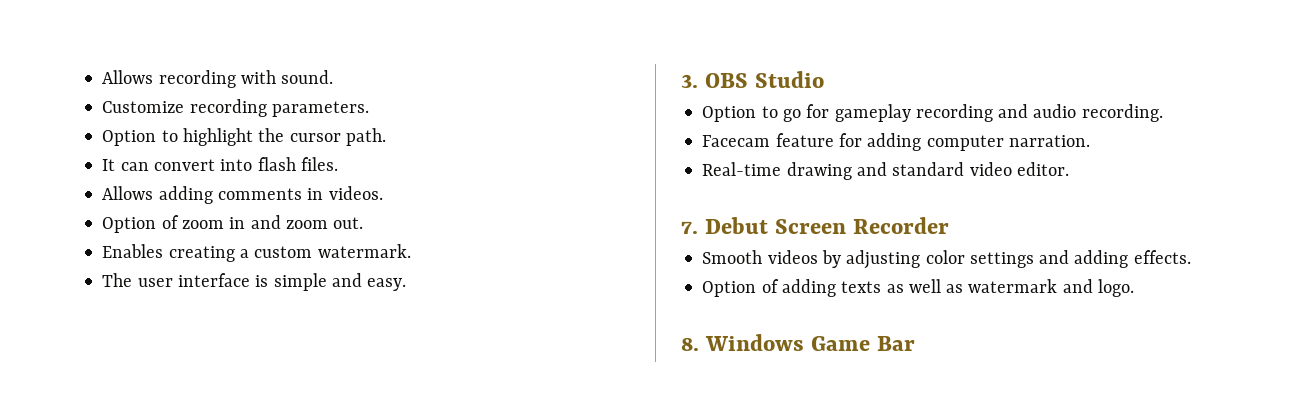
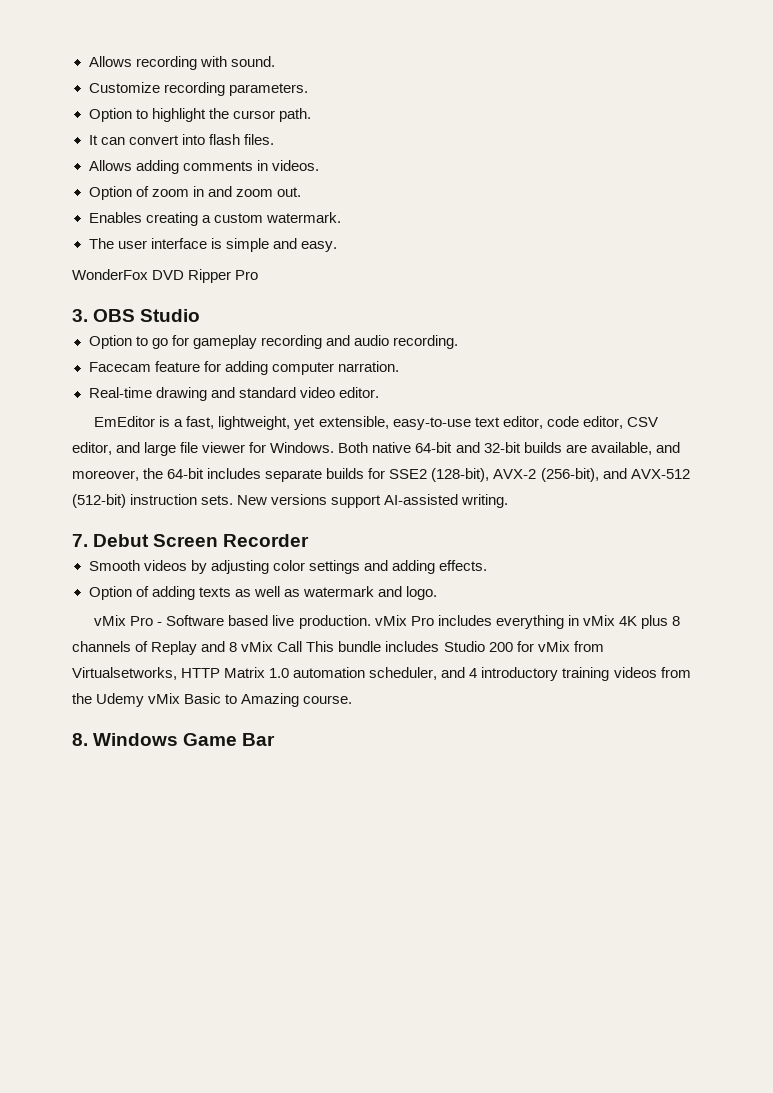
+ WonderFox DVD Ripper Pro
+ EmEditor is a fast, lightweight, yet extensible, easy-to-use text editor, code editor, CSV editor, and large file viewer for Windows. Both native 64-bit and 32-bit builds are available, and moreover, the 64-bit includes separate builds for SSE2 (128-bit), AVX-2 (256-bit), and AVX-512 (512-bit) instruction sets. New versions support AI-assisted writing.
+ vMix Pro - Software based live production. vMix Pro includes everything in vMix 4K plus 8 channels of Replay and 8 vMix Call This bundle includes Studio 200 for vMix from Virtualsetworks, HTTP Matrix 1.0 automation scheduler, and 4 introductory training videos from the Udemy vMix Basic to Amazing course.

